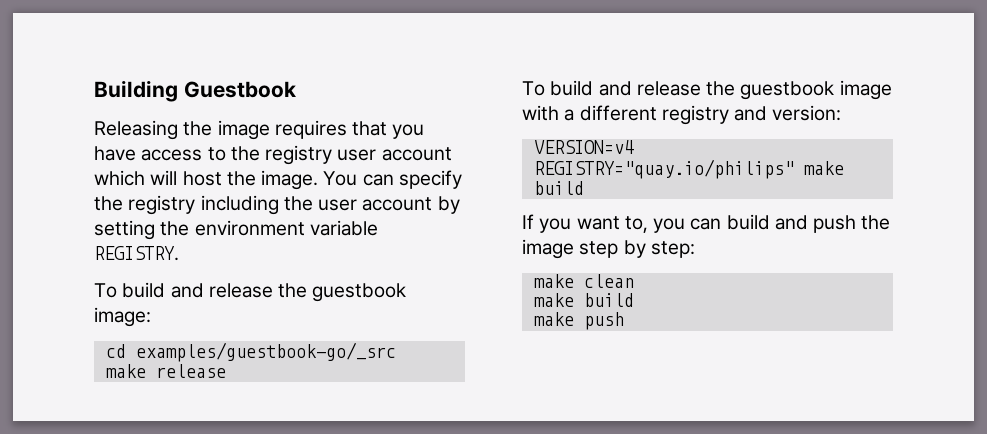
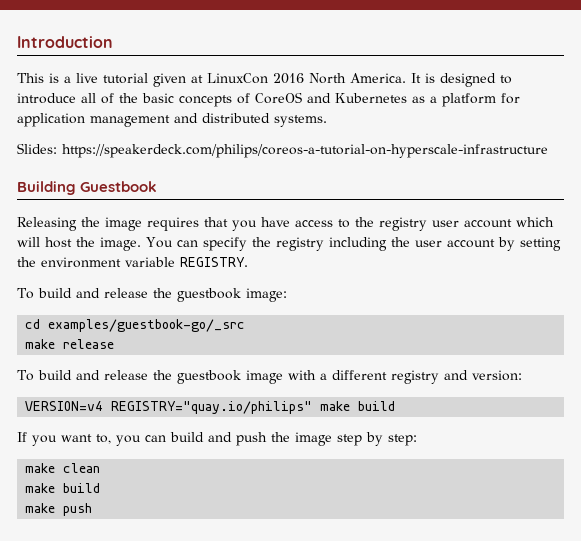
+ Introduction
+ This is a live tutorial given at LinuxCon 2016 North America. It is designed to introduce all of the basic concepts of CoreOS and Kubernetes as a platform for application management and distributed systems.
+ Slides: https://speakerdeck.com/philips/coreos-a-tutorial-on-hyperscale-infrastructure

